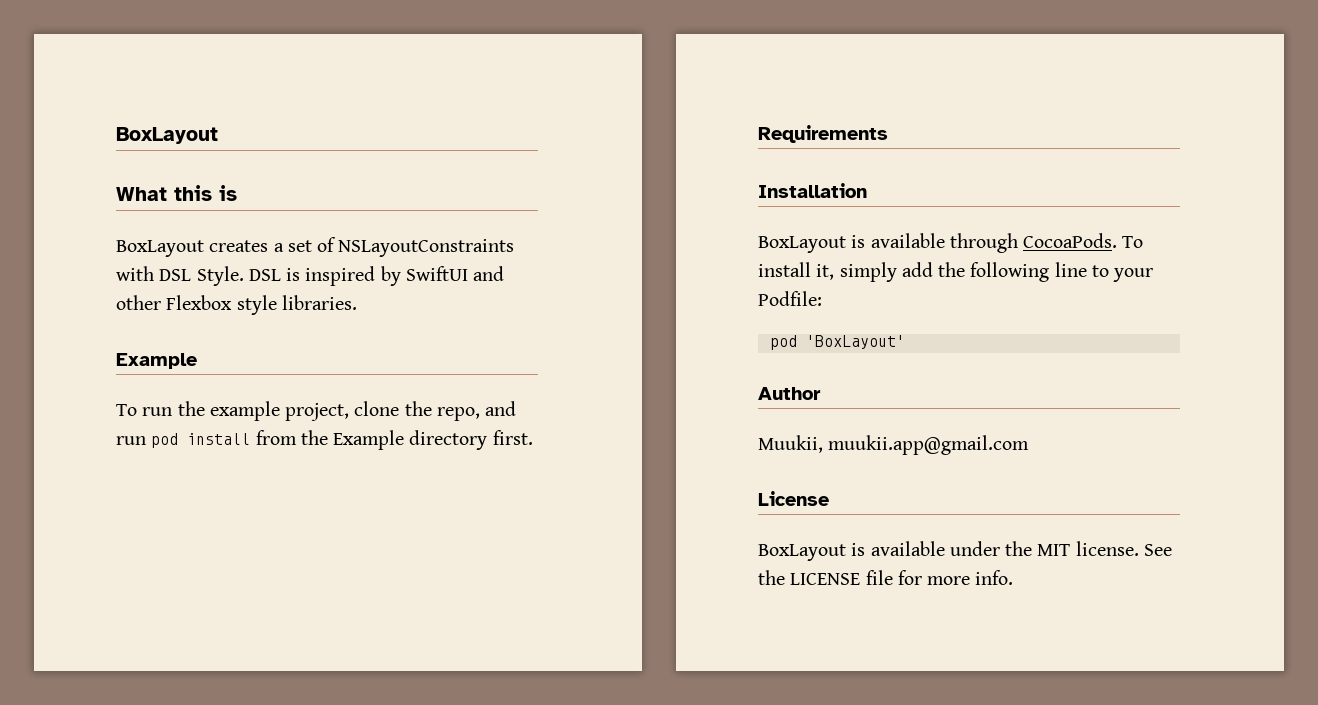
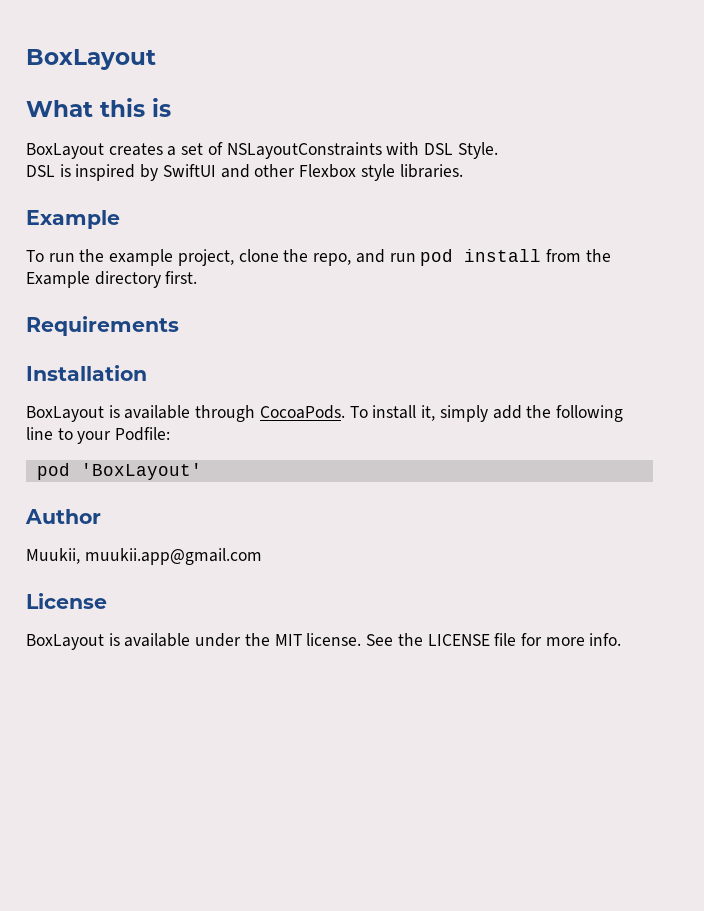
- BoxLayout creates a set of NSLayoutConstraints with DSL Style. DSL is inspired by SwiftUI and other Flexbox style libraries.
+ BoxLayout creates a set of NSLayoutConstraints with DSL Style.
+ DSL is inspired by SwiftUI and other Flexbox style libraries.

